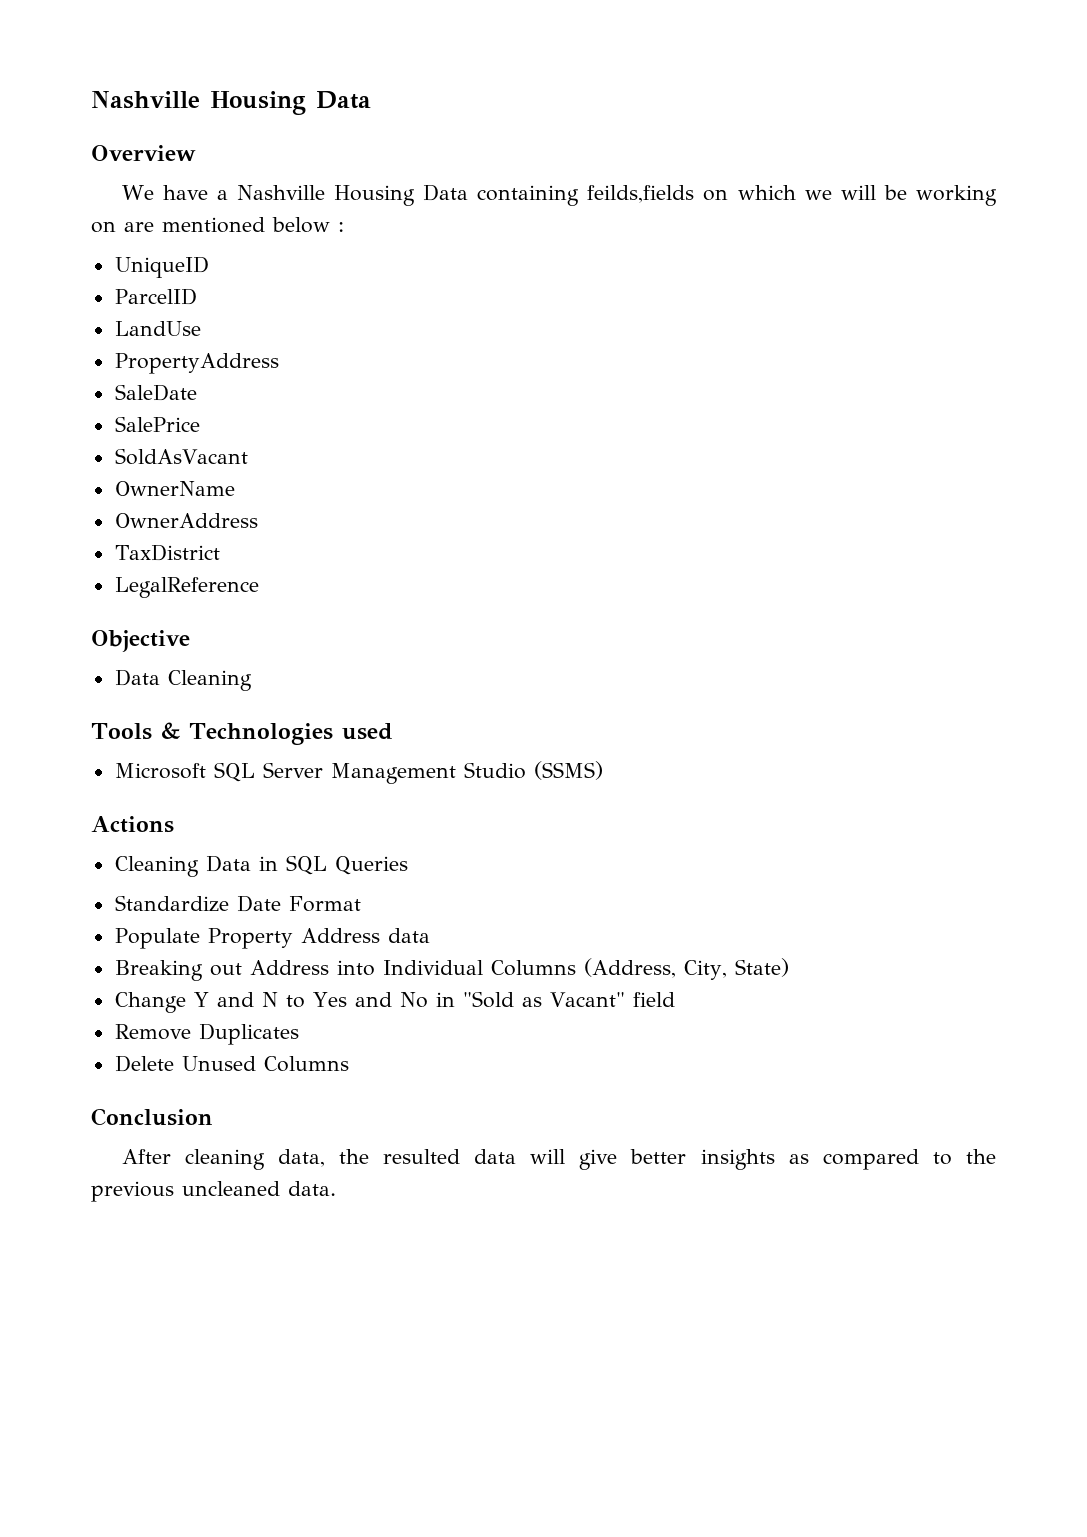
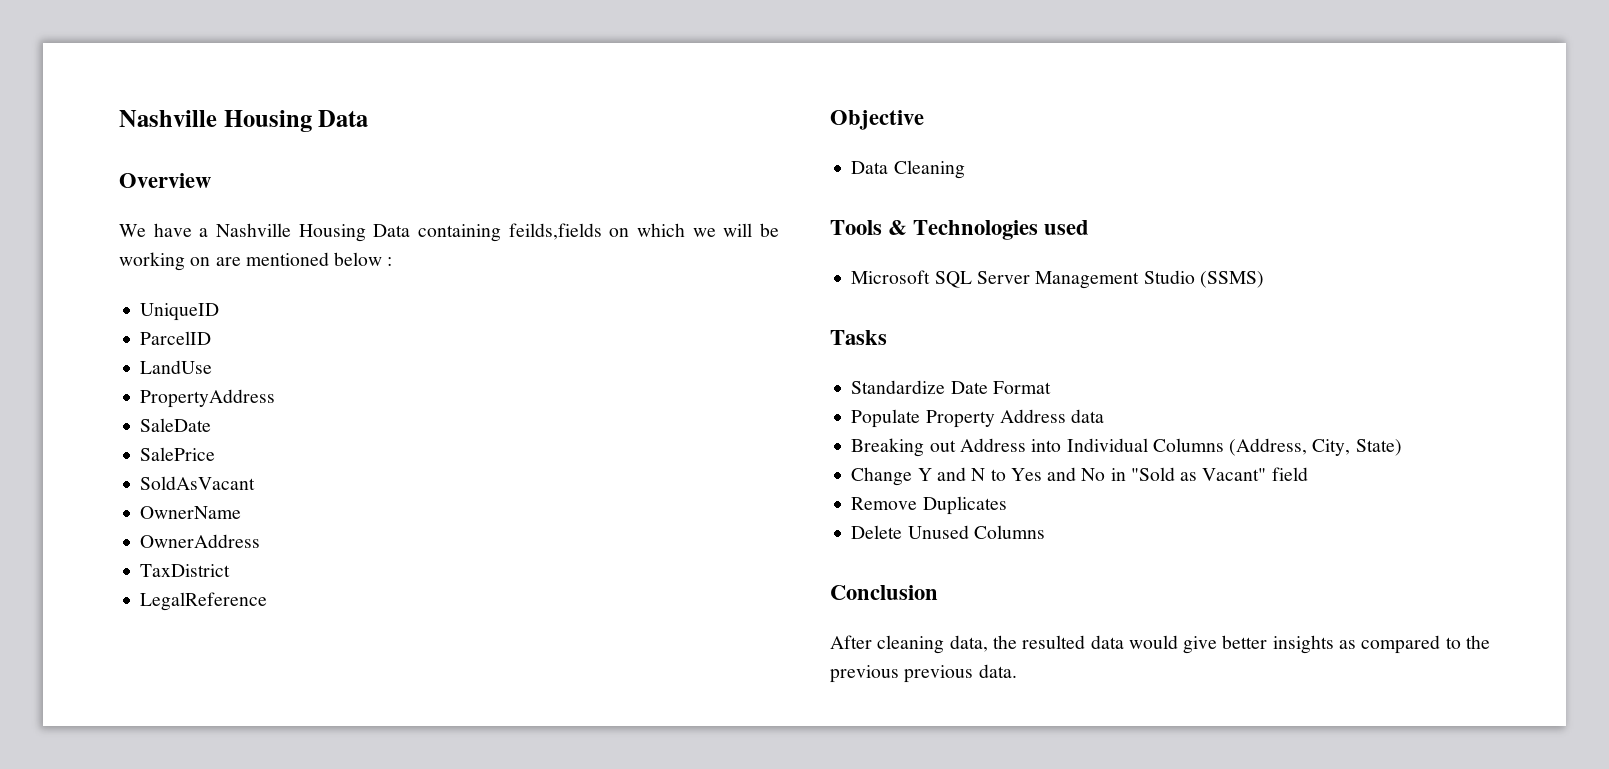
- Actions
- Cleaning Data in SQL Queries
+ Tasks
- After cleaning data, the resulted data will give better insights as compared to the previous uncleaned data.
+ After cleaning data, the resulted data would give better insights as compared to the previous previous data.

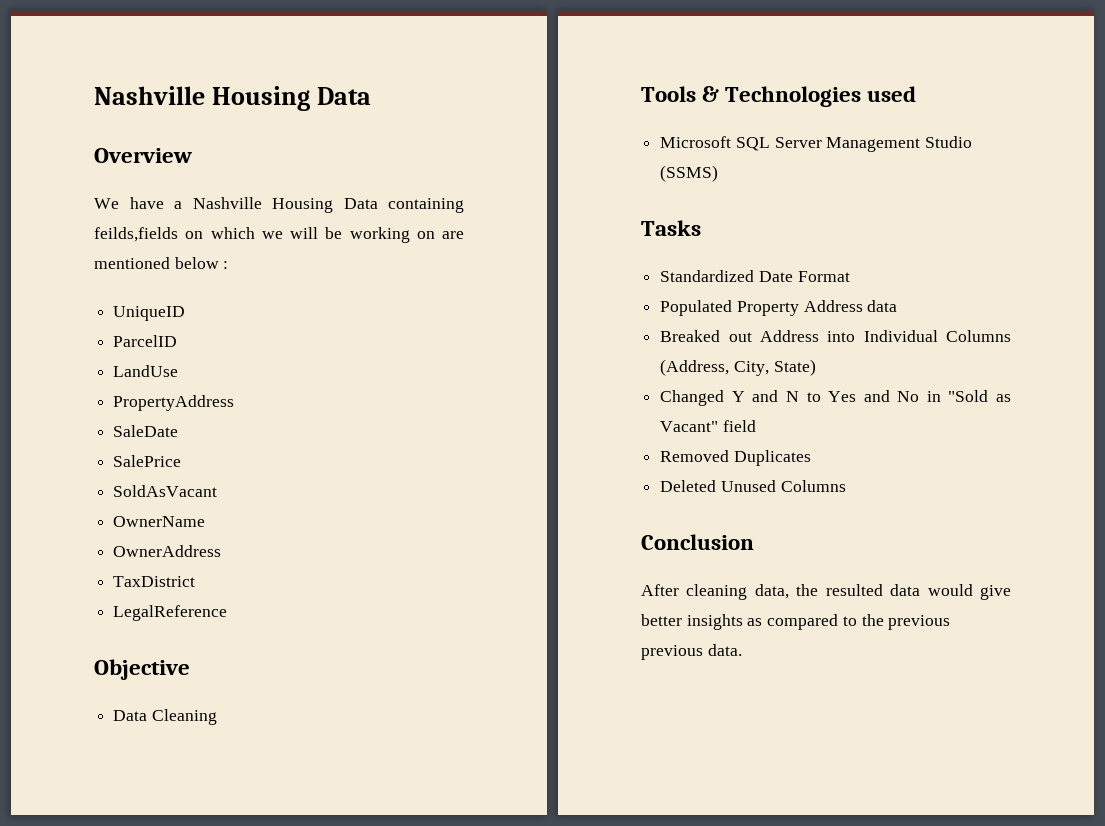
- Standardize Date Format
+ Standardized Date Format
- Populate Property Address data
+ Populated Property Address data
- Breaking out Address into Individual Columns (Address, City, State)
+ Breaked out Address into Individual Columns (Address, City, State)
- Change Y and N to Yes and No in "Sold as Vacant" field
+ Changed Y and N to Yes and No in "Sold as Vacant" field
- Remove Duplicates
+ Removed Duplicates
- Delete Unused Columns
+ Deleted Unused Columns

